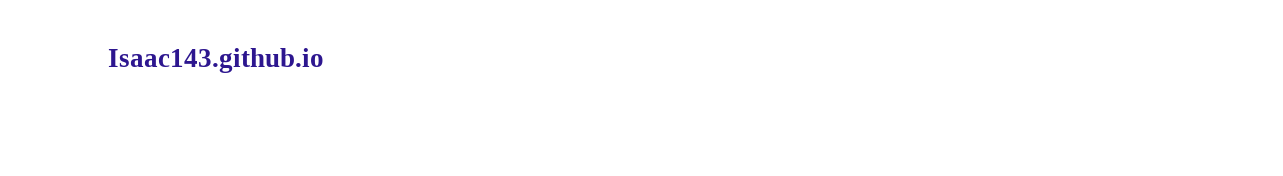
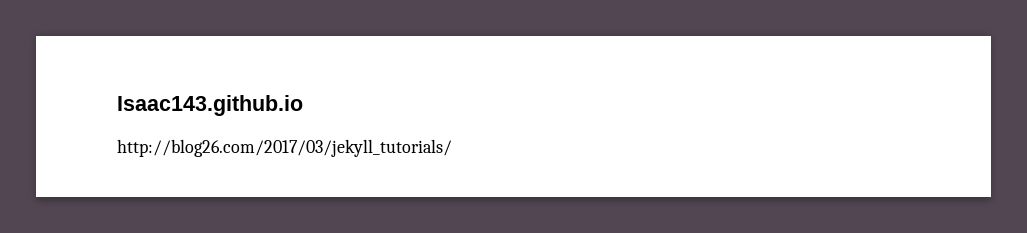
+ http://blog26.com/2017/03/jekyll_tutorials/

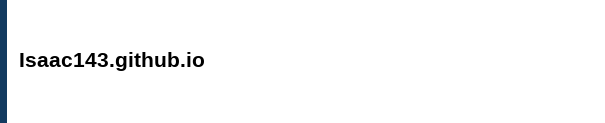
- http://blog26.com/2017/03/jekyll_tutorials/

